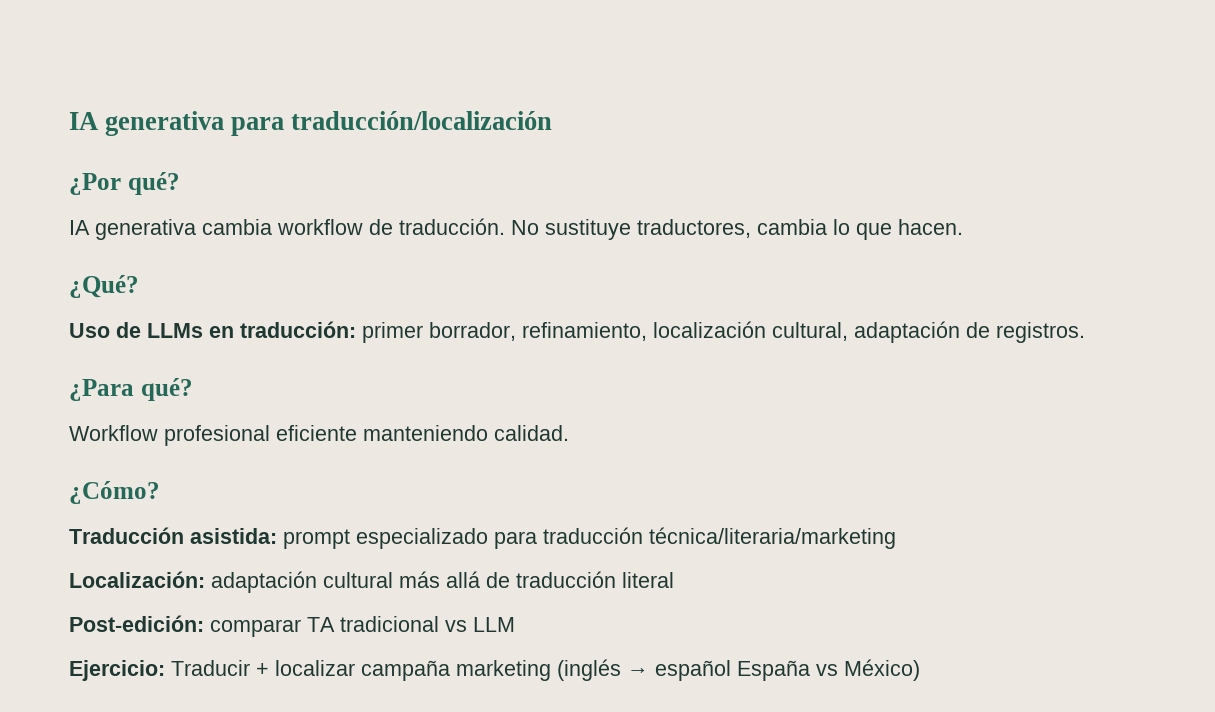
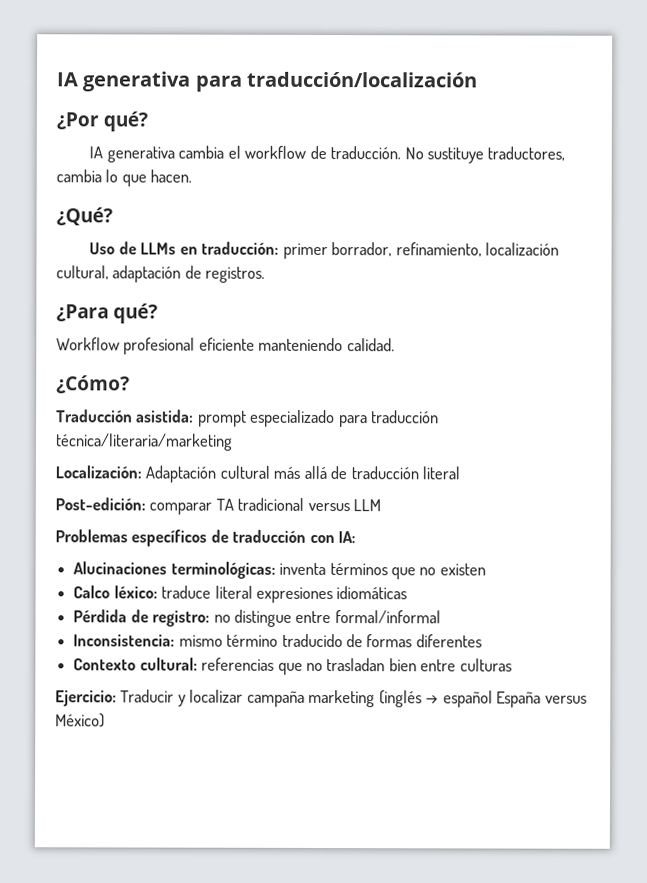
- IA generativa cambia workflow de traducción.
+ IA generativa cambia el workflow de traducción.
- Localización: adaptación cultural más allá de traducción literal
+ Localización: Adaptación cultural más allá de traducción literal
- Post-edición: comparar TA tradicional vs LLM
+ Post-edición: comparar TA tradicional versus LLM
+ Problemas específicos de traducción con IA:
+ Alucinaciones terminológicas: inventa términos que no existen
+ Calco léxico: traduce literal expresiones idiomáticas
+ Pérdida de registro: no distingue entre formal/informal
+ Inconsistencia: mismo término traducido de formas diferentes
+ Contexto cultural: referencias que no trasladan bien entre culturas
- Ejercicio: Traducir + localizar campaña marketing (inglés → español España vs México)
+ Ejercicio: Traducir y localizar campaña marketing (inglés → español España versus México)

